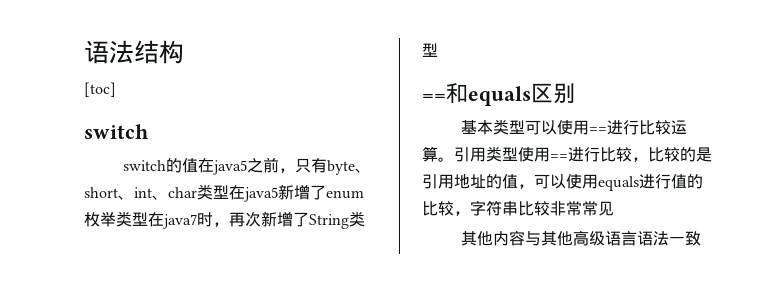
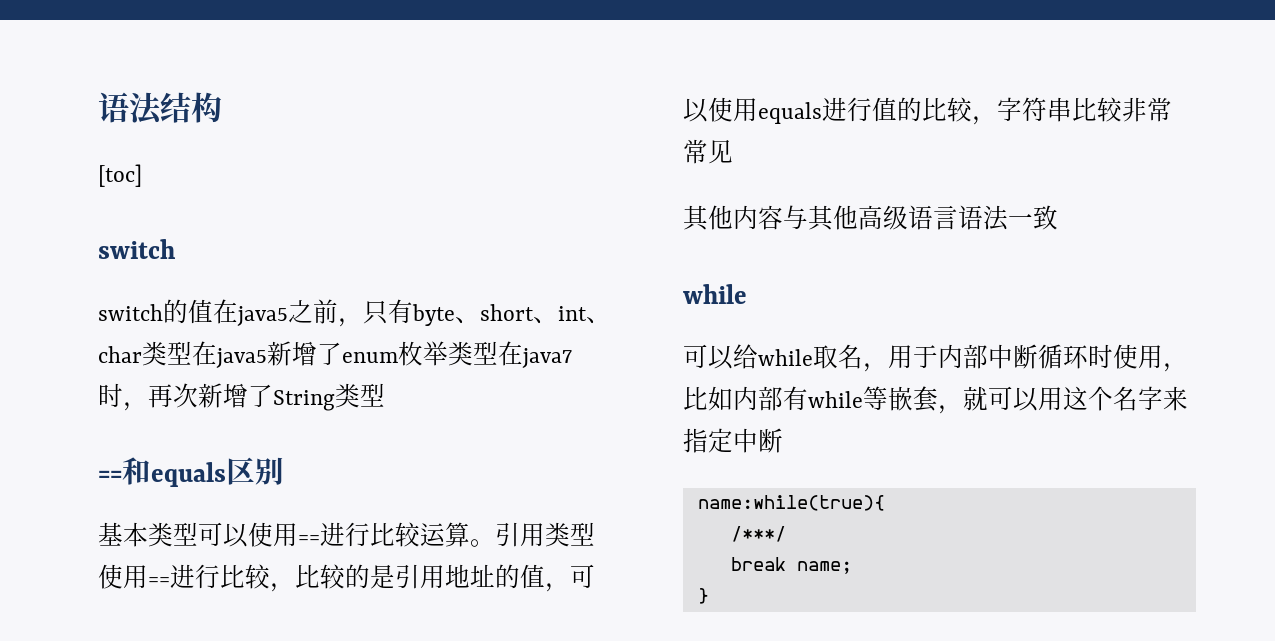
  其他内容与其他高级语言语法一致
+ while
+ 可以给while取名，用于内部中断循环时使用，比如内部有while等嵌套，就可以用这个名字来指定中断
+ name:while(true){
+ /***/
+ break name;
+ }

